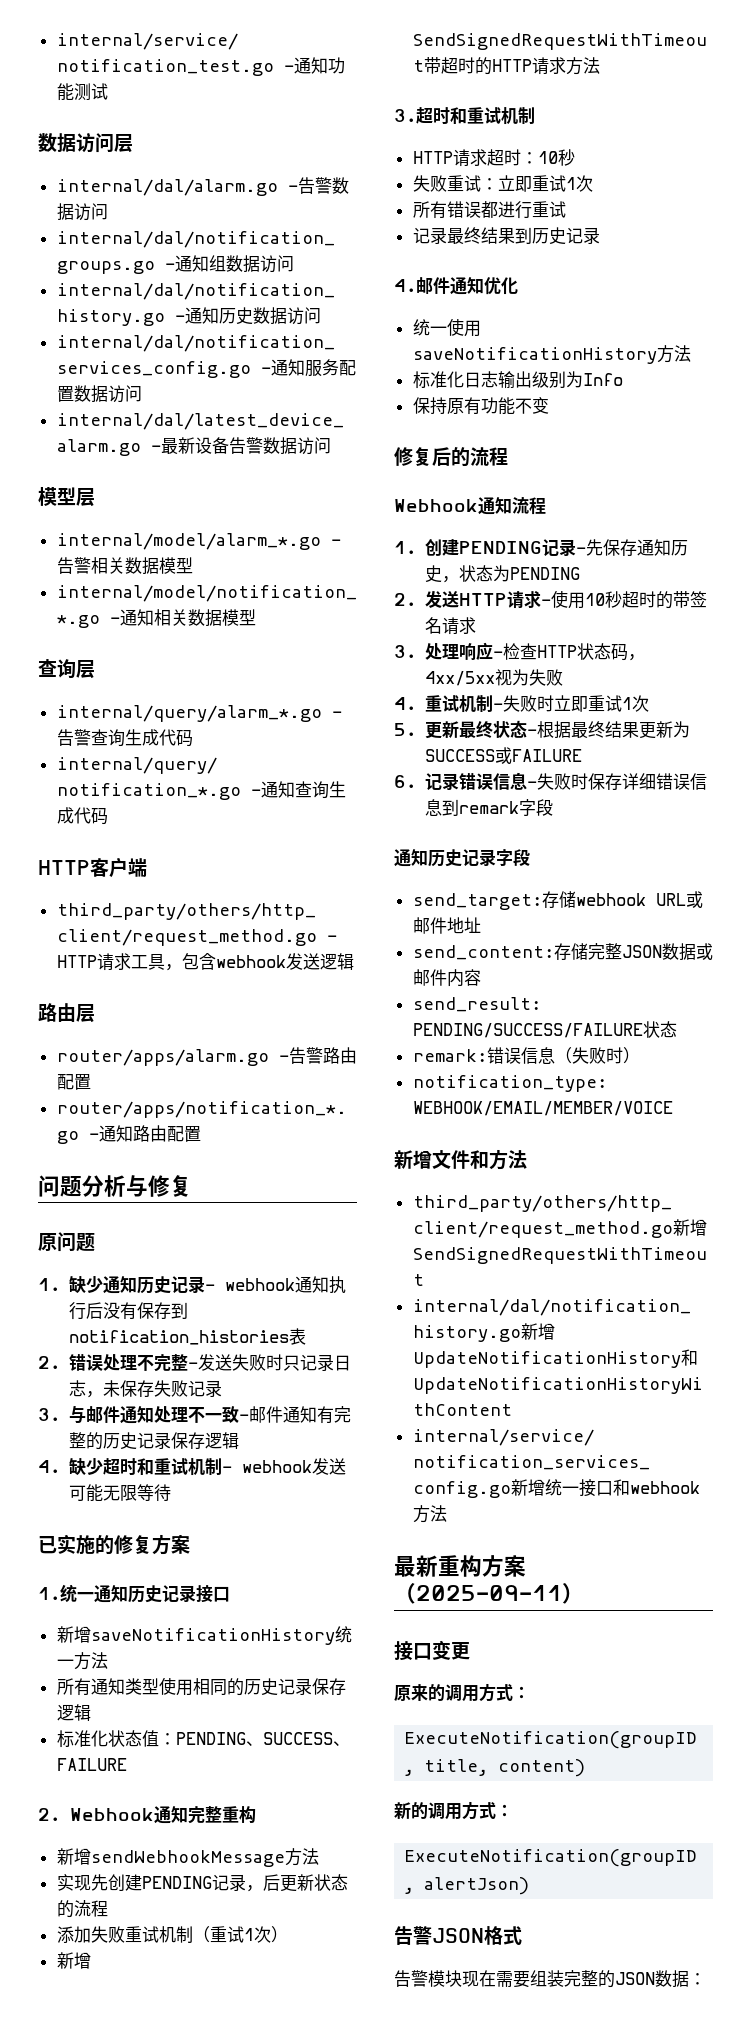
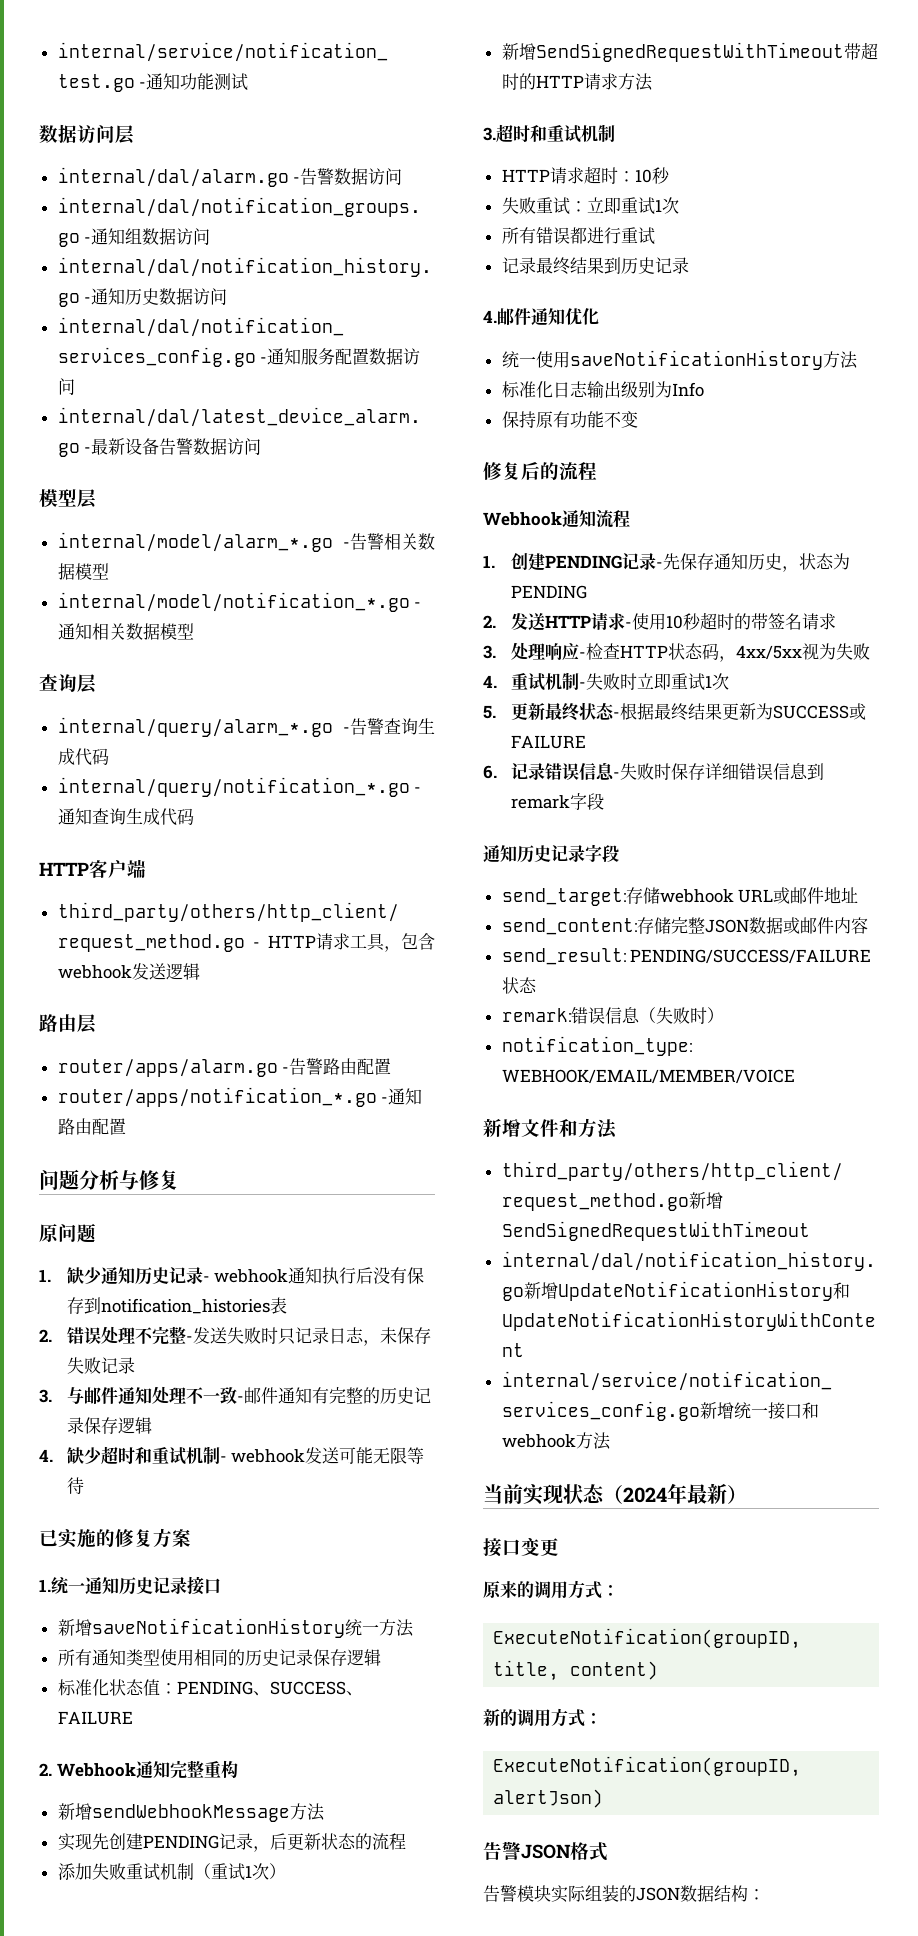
- 最新重构方案（2025-09-11）
+ 当前实现状态（2024年最新）
- 告警模块现在需要组装完整的JSON数据：
+ 告警模块实际组装的JSON数据结构：

